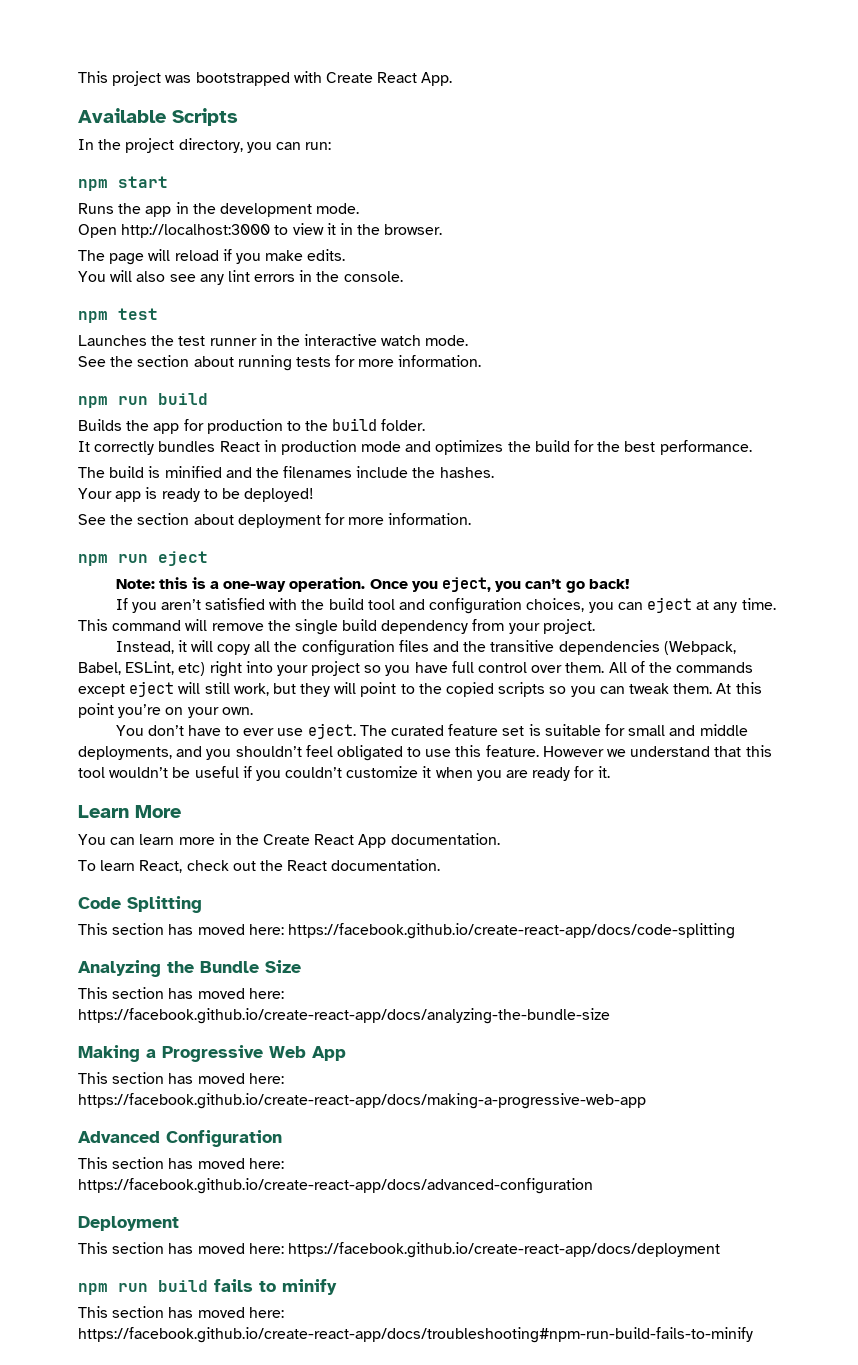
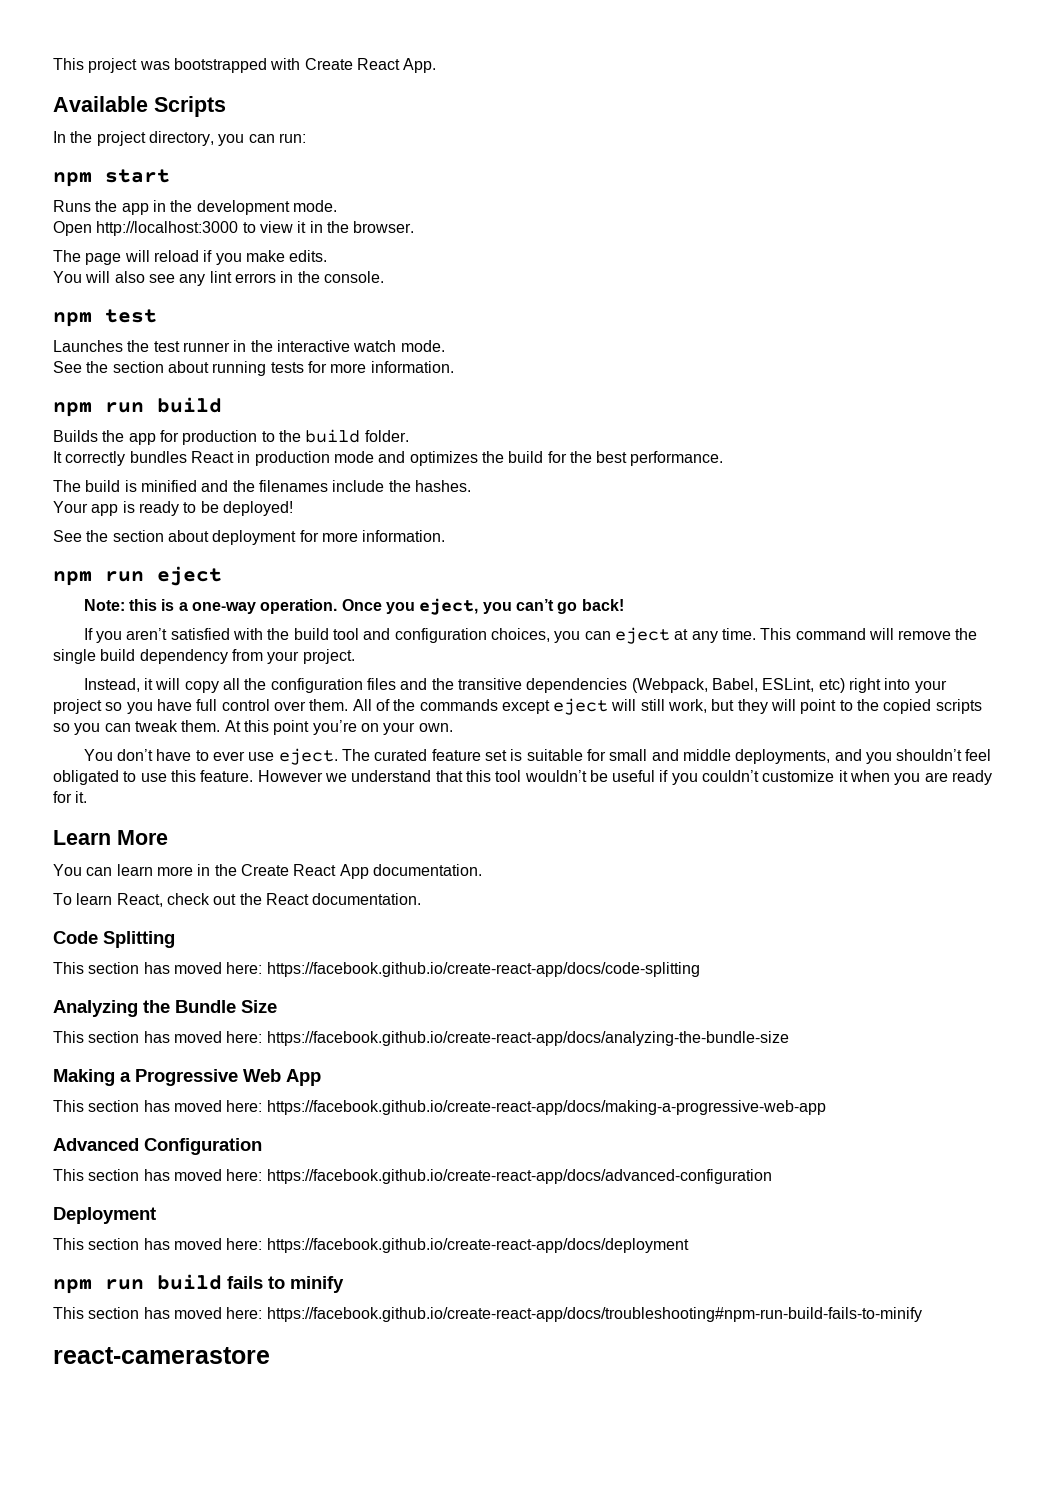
+ react-camerastore

